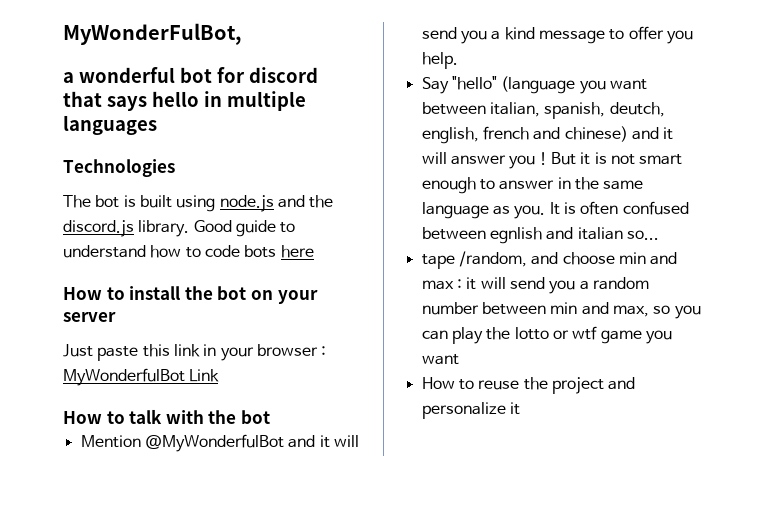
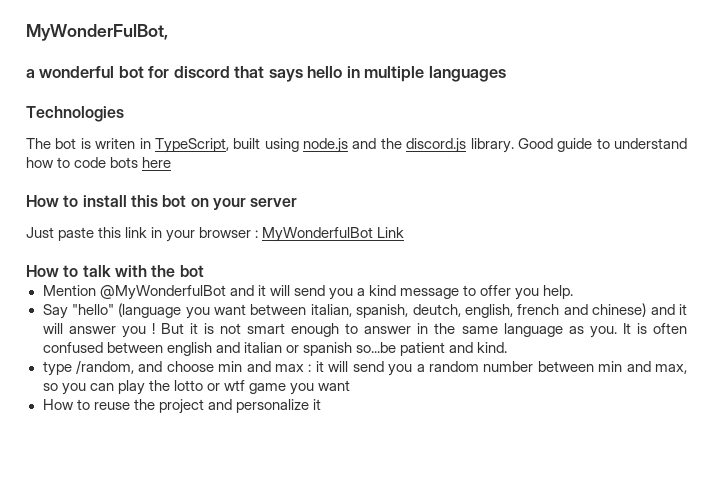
- The bot is built using node.js and the discord.js library.
+ The bot is writen in TypeScript, built using node.js and the discord.js library.
- How to install the bot on your server
+ How to install this bot on your server
- It is often confused between egnlish and italian so...
- tape /random, and choose min and max : it will send you a random number between min and max, so you can play the lotto or wtf game you want
+ It is often confused between english and italian or spanish so...be patient and kind.
+ type /random, and choose min and max : it will send you a random number between min and max, so you can play the lotto or wtf game you want

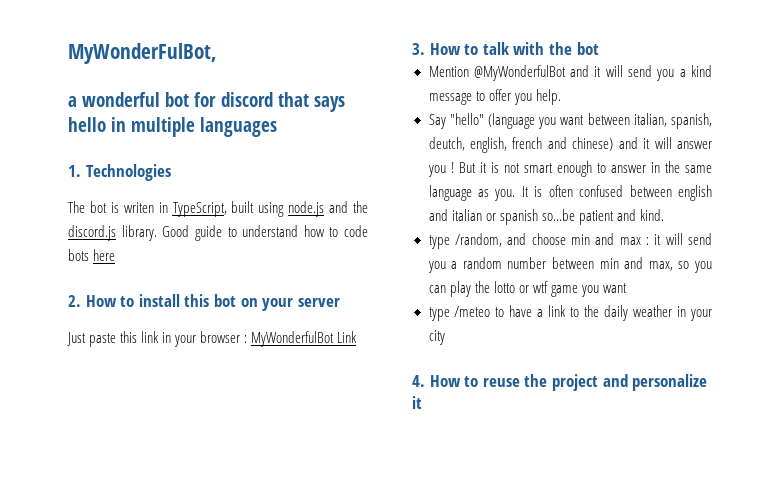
- Technologies
+ 1. Technologies
- How to install this bot on your server
+ 2. How to install this bot on your server
- How to talk with the bot
+ 3. How to talk with the bot
- How to reuse the project and personalize it
+ type /meteo to have a link to the daily weather in your city
+ 4. How to reuse the project and personalize it

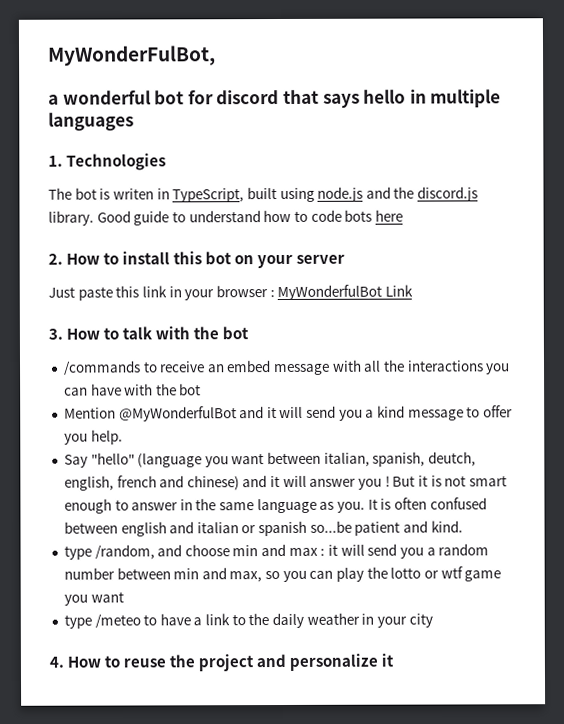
+ /commands to receive an embed message with all the interactions you can have with the bot

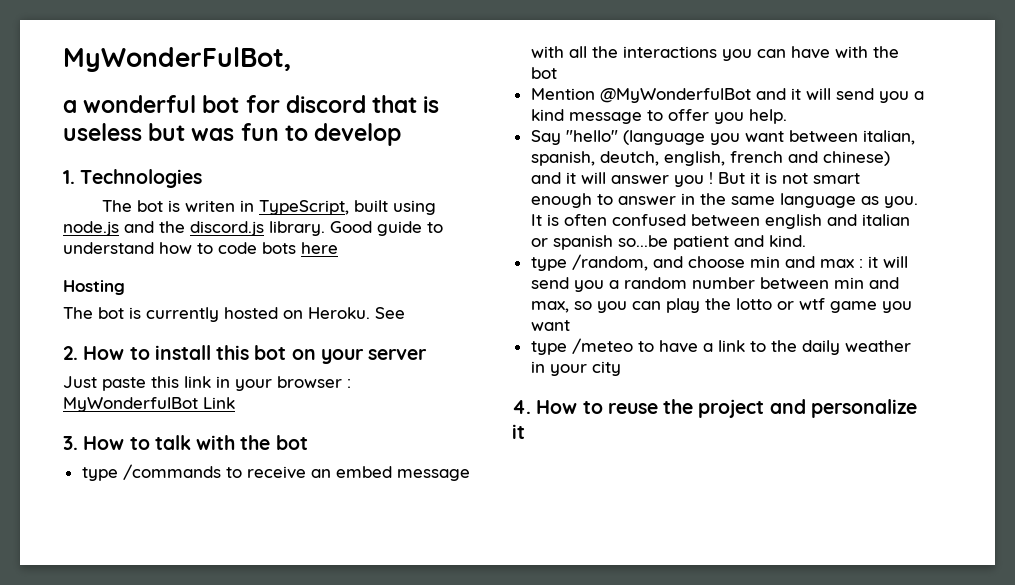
- a wonderful bot for discord that says hello in multiple languages
+ a wonderful bot for discord that is useless but was fun to develop
+ Hosting
+ The bot is currently hosted on Heroku. See
- /commands to receive an embed message with all the interactions you can have with the bot
+ type /commands to receive an embed message with all the interactions you can have with the bot

